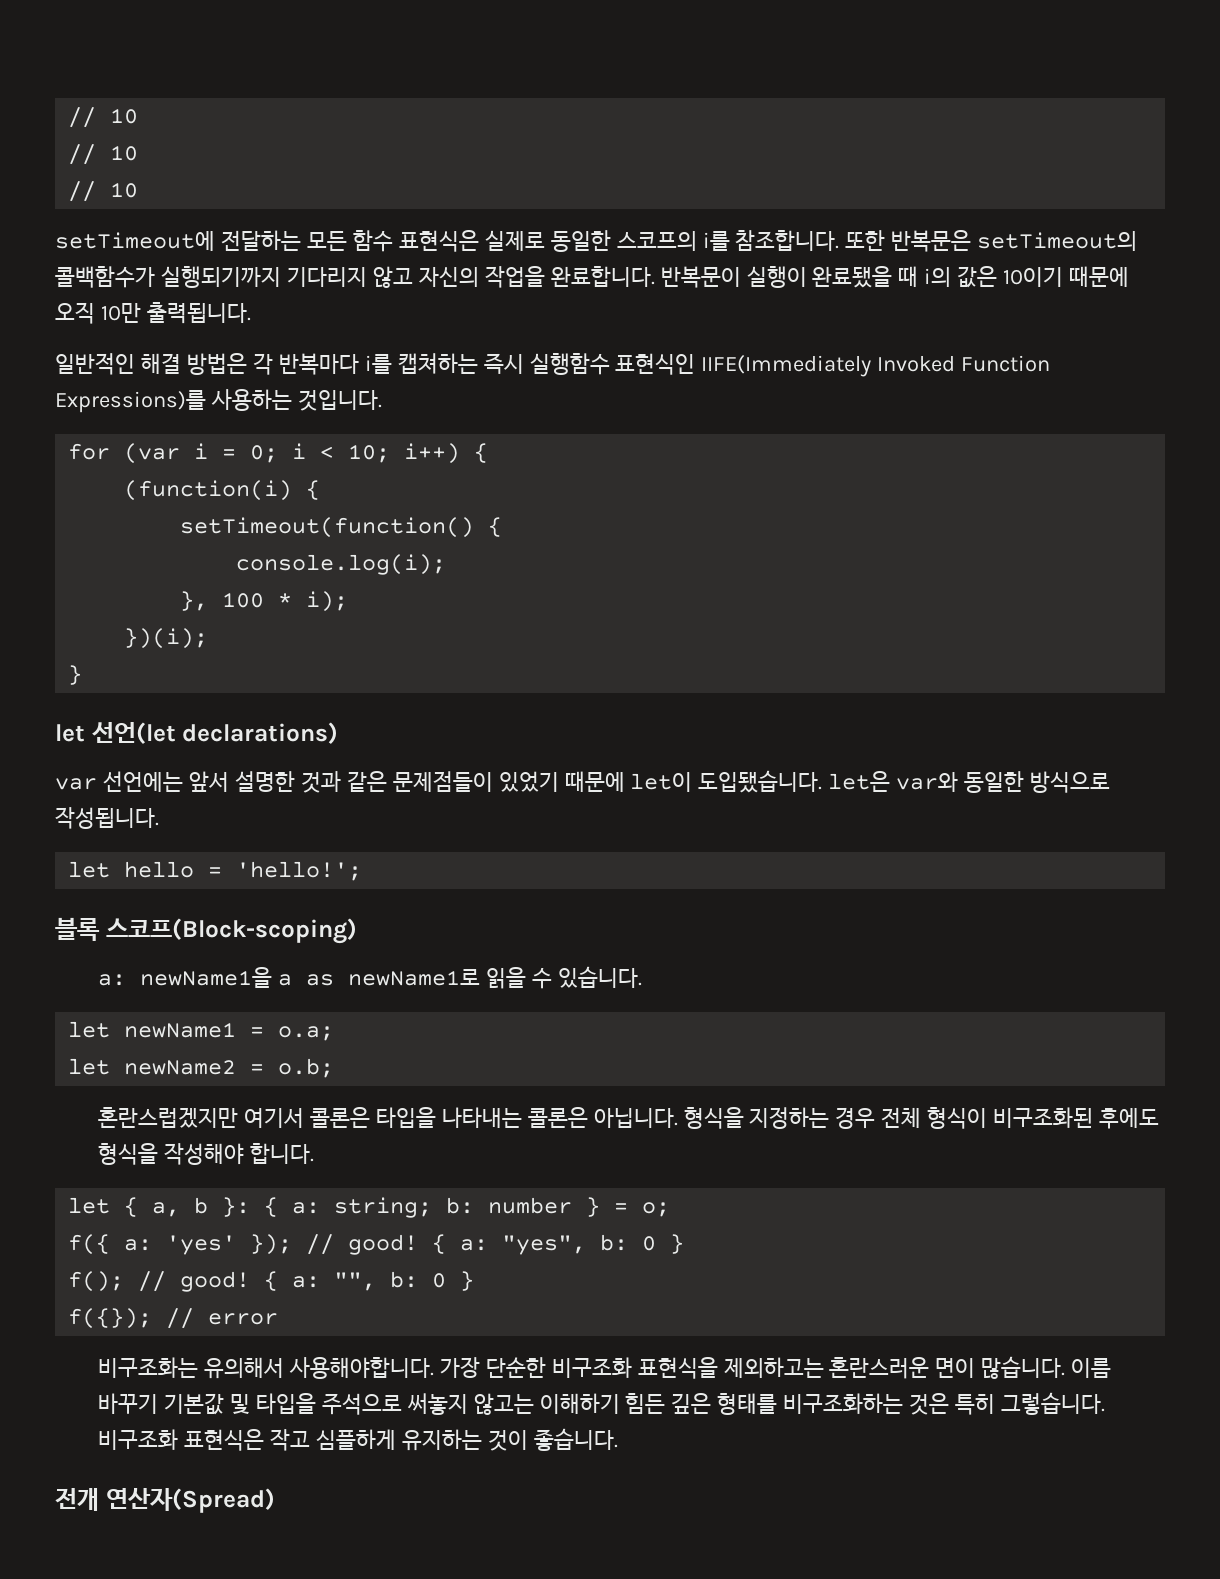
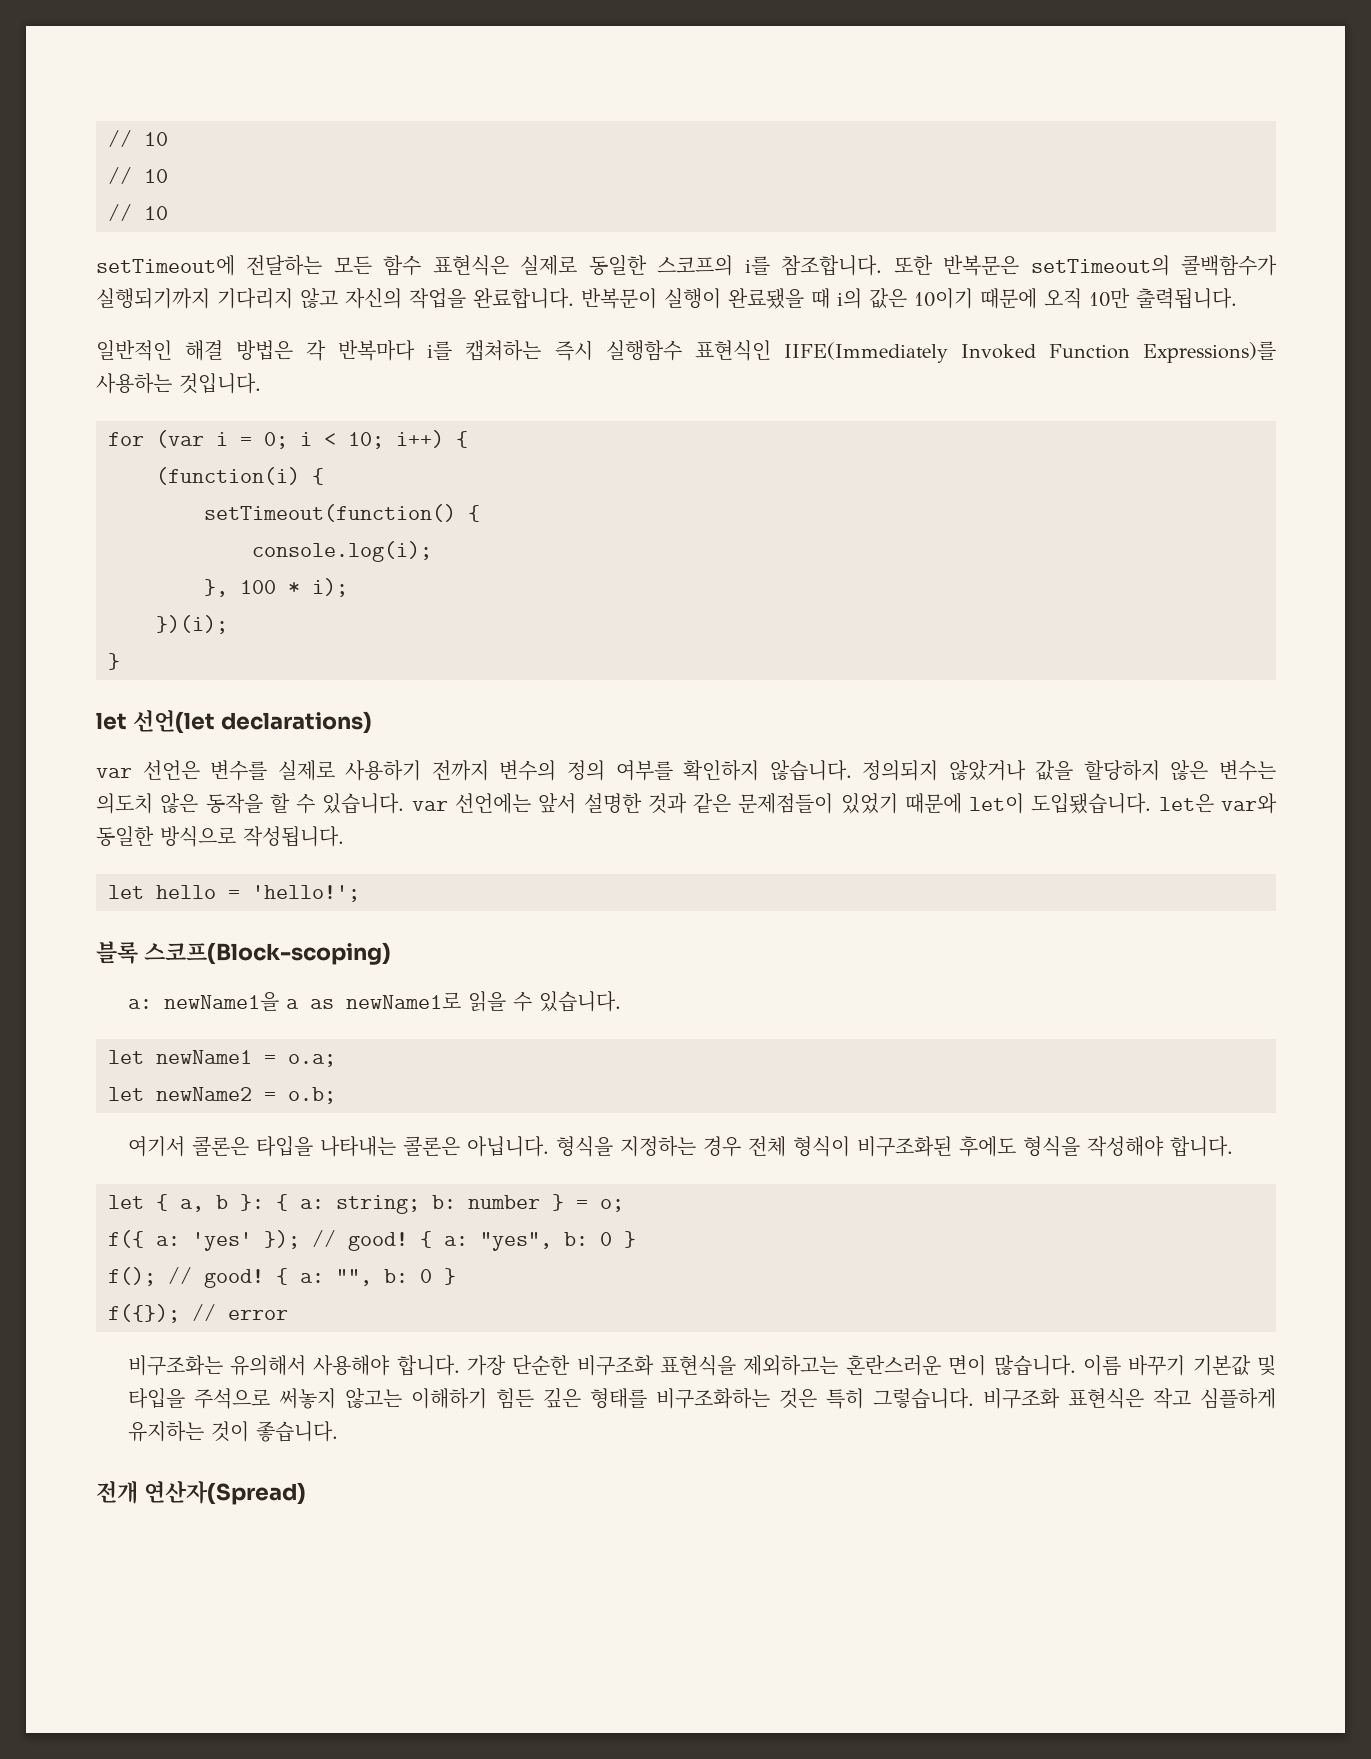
- var 선언에는 앞서 설명한 것과 같은 문제점들이 있었기 때문에 let이 도입됐습니다. let은 var와 동일한 방식으로 작성됩니다.
+ var 선언은 변수를 실제로 사용하기 전까지 변수의 정의 여부를 확인하지 않습니다. 정의되지 않았거나 값을 할당하지 않은 변수는 의도치 않은 동작을 할 수 있습니다. var 선언에는 앞서 설명한 것과 같은 문제점들이 있었기 때문에 let이 도입됐습니다. let은 var와 동일한 방식으로 작성됩니다.
- 혼란스럽겠지만 여기서 콜론은 타입을 나타내는 콜론은 아닙니다.
+ 여기서 콜론은 타입을 나타내는 콜론은 아닙니다.
- 비구조화는 유의해서 사용해야합니다.
+ 비구조화는 유의해서 사용해야 합니다.

